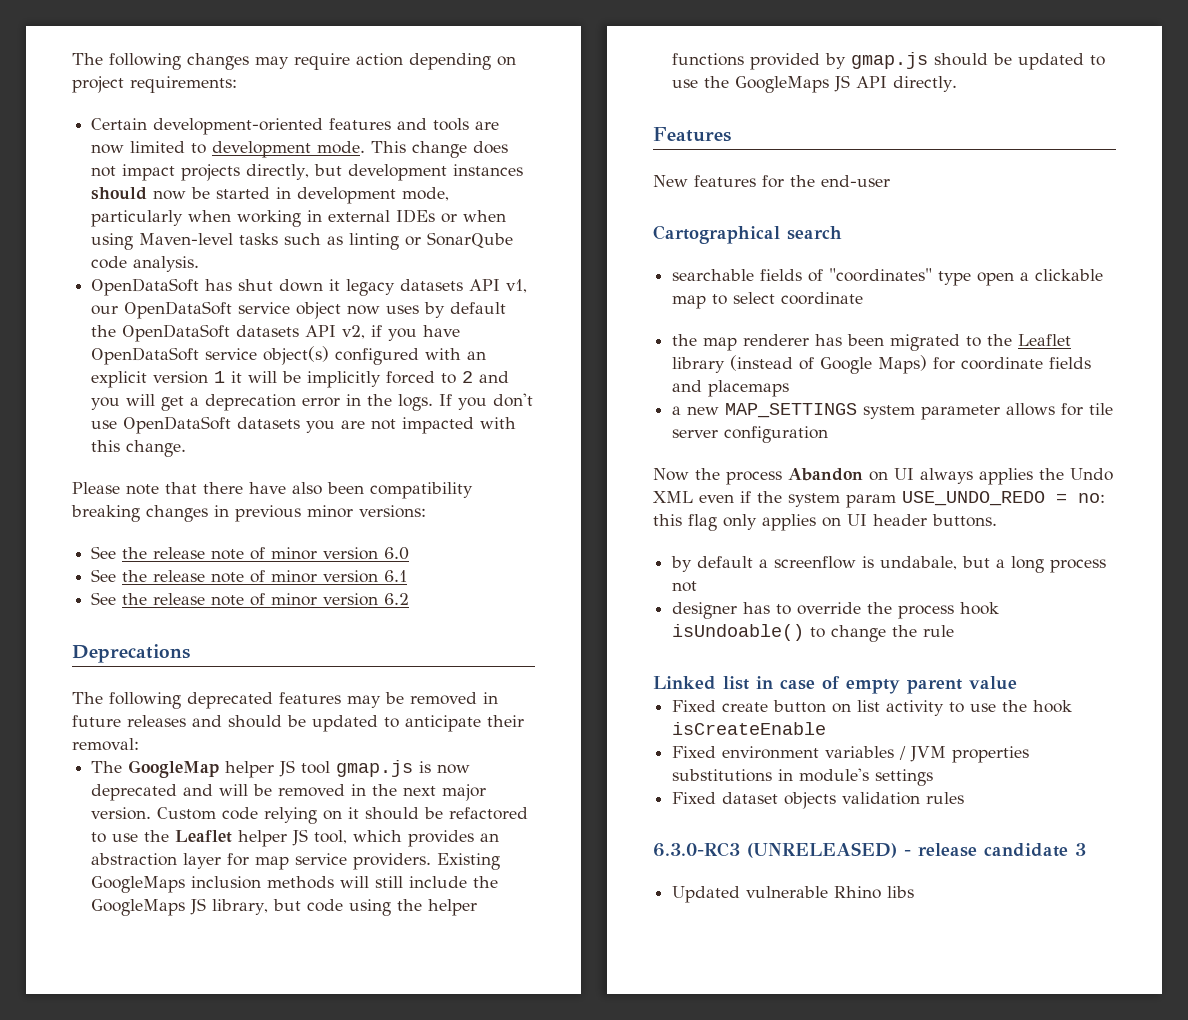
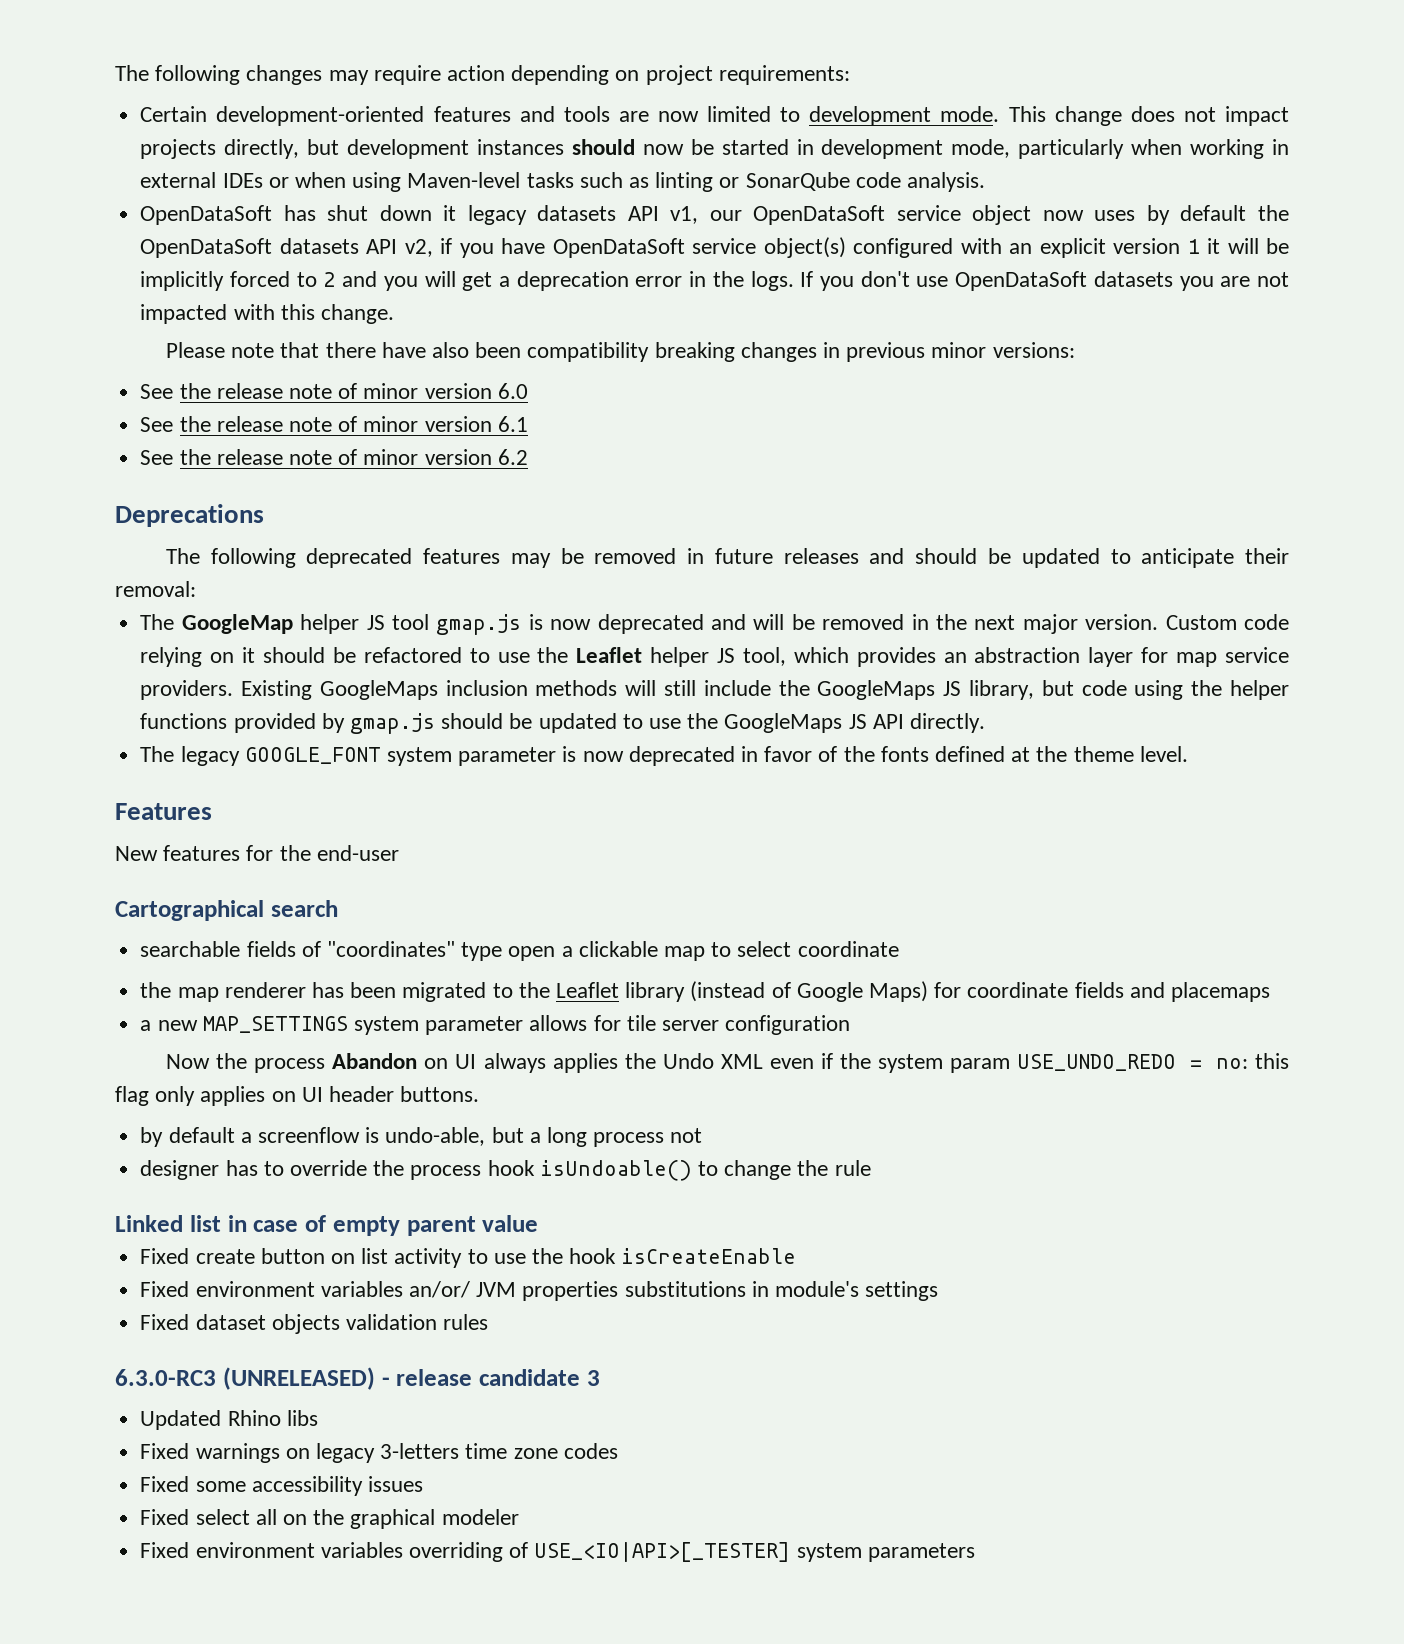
+ The legacy GOOGLE_FONT system parameter is now deprecated in favor of the fonts defined at the theme level.
- by default a screenflow is undabale, but a long process not
+ by default a screenflow is undo-able, but a long process not
- Fixed environment variables / JVM properties substitutions in module's settings
+ Fixed environment variables an/or/ JVM properties substitutions in module's settings
- Updated vulnerable Rhino libs
+ Updated Rhino libs
+ Fixed warnings on legacy 3-letters time zone codes
+ Fixed some accessibility issues
+ Fixed select all on the graphical modeler
+ Fixed environment variables overriding of USE_<IO|API>[_TESTER] system parameters

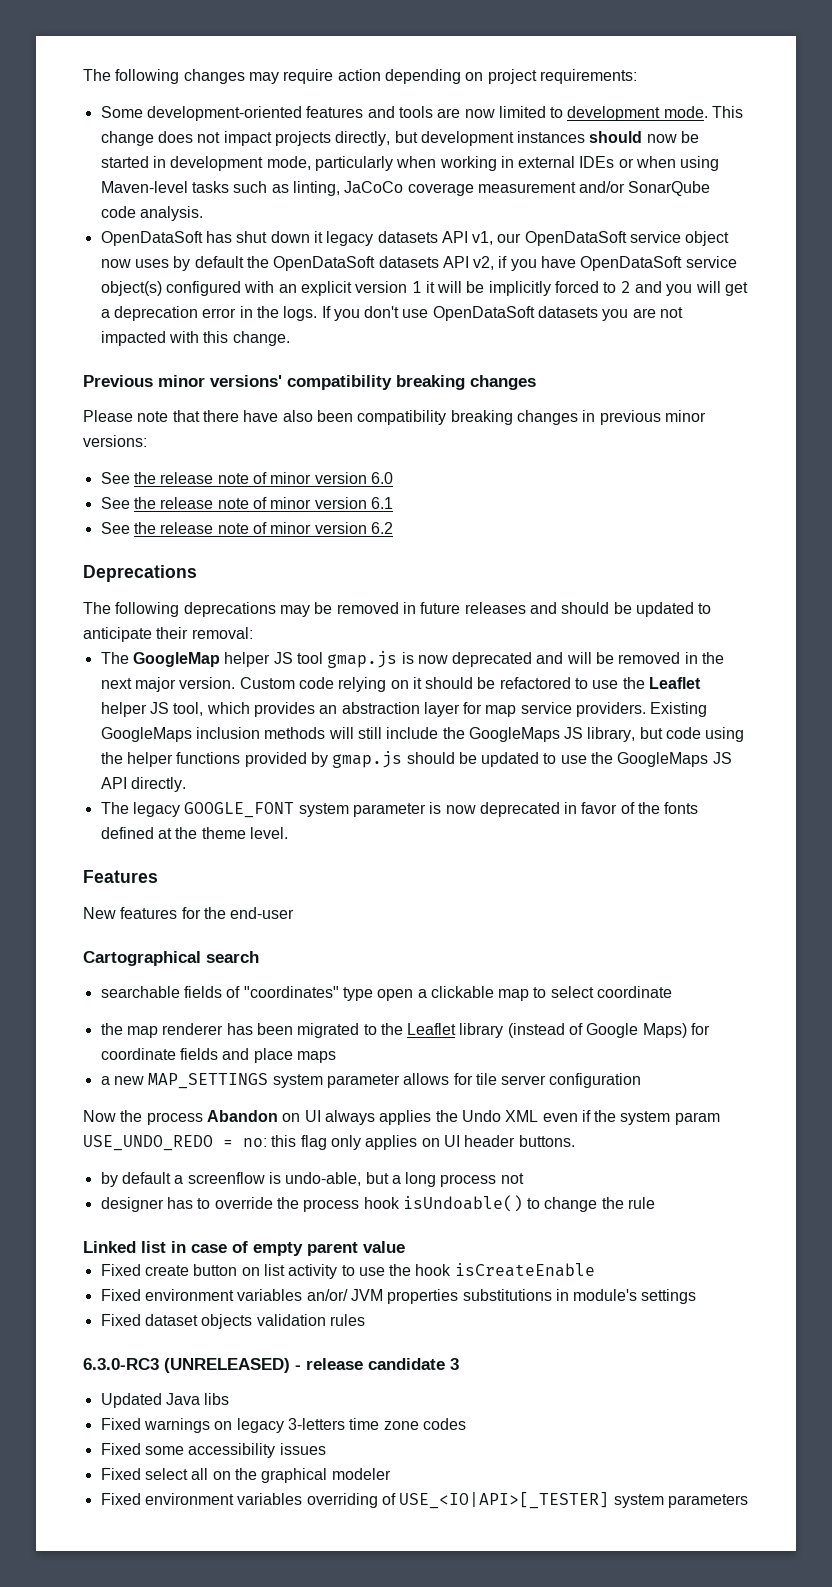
- Certain development-oriented features and tools are now limited to development mode.
+ Some development-oriented features and tools are now limited to development mode.
- This change does not impact projects directly, but development instances should now be started in development mode, particularly when working in external IDEs or when using Maven-level tasks such as linting or SonarQube code analysis.
+ This change does not impact projects directly, but development instances should now be started in development mode, particularly when working in external IDEs or when using Maven-level tasks such as linting, JaCoCo coverage measurement and/or SonarQube code analysis.
+ Previous minor versions' compatibility breaking changes
- The following deprecated features may be removed in future releases and should be updated to anticipate their removal:
+ The following deprecations may be removed in future releases and should be updated to anticipate their removal:
- the map renderer has been migrated to the Leaflet library (instead of Google Maps) for coordinate fields and placemaps
+ the map renderer has been migrated to the Leaflet library (instead of Google Maps) for coordinate fields and place maps
- Updated Rhino libs
+ Updated Java libs

